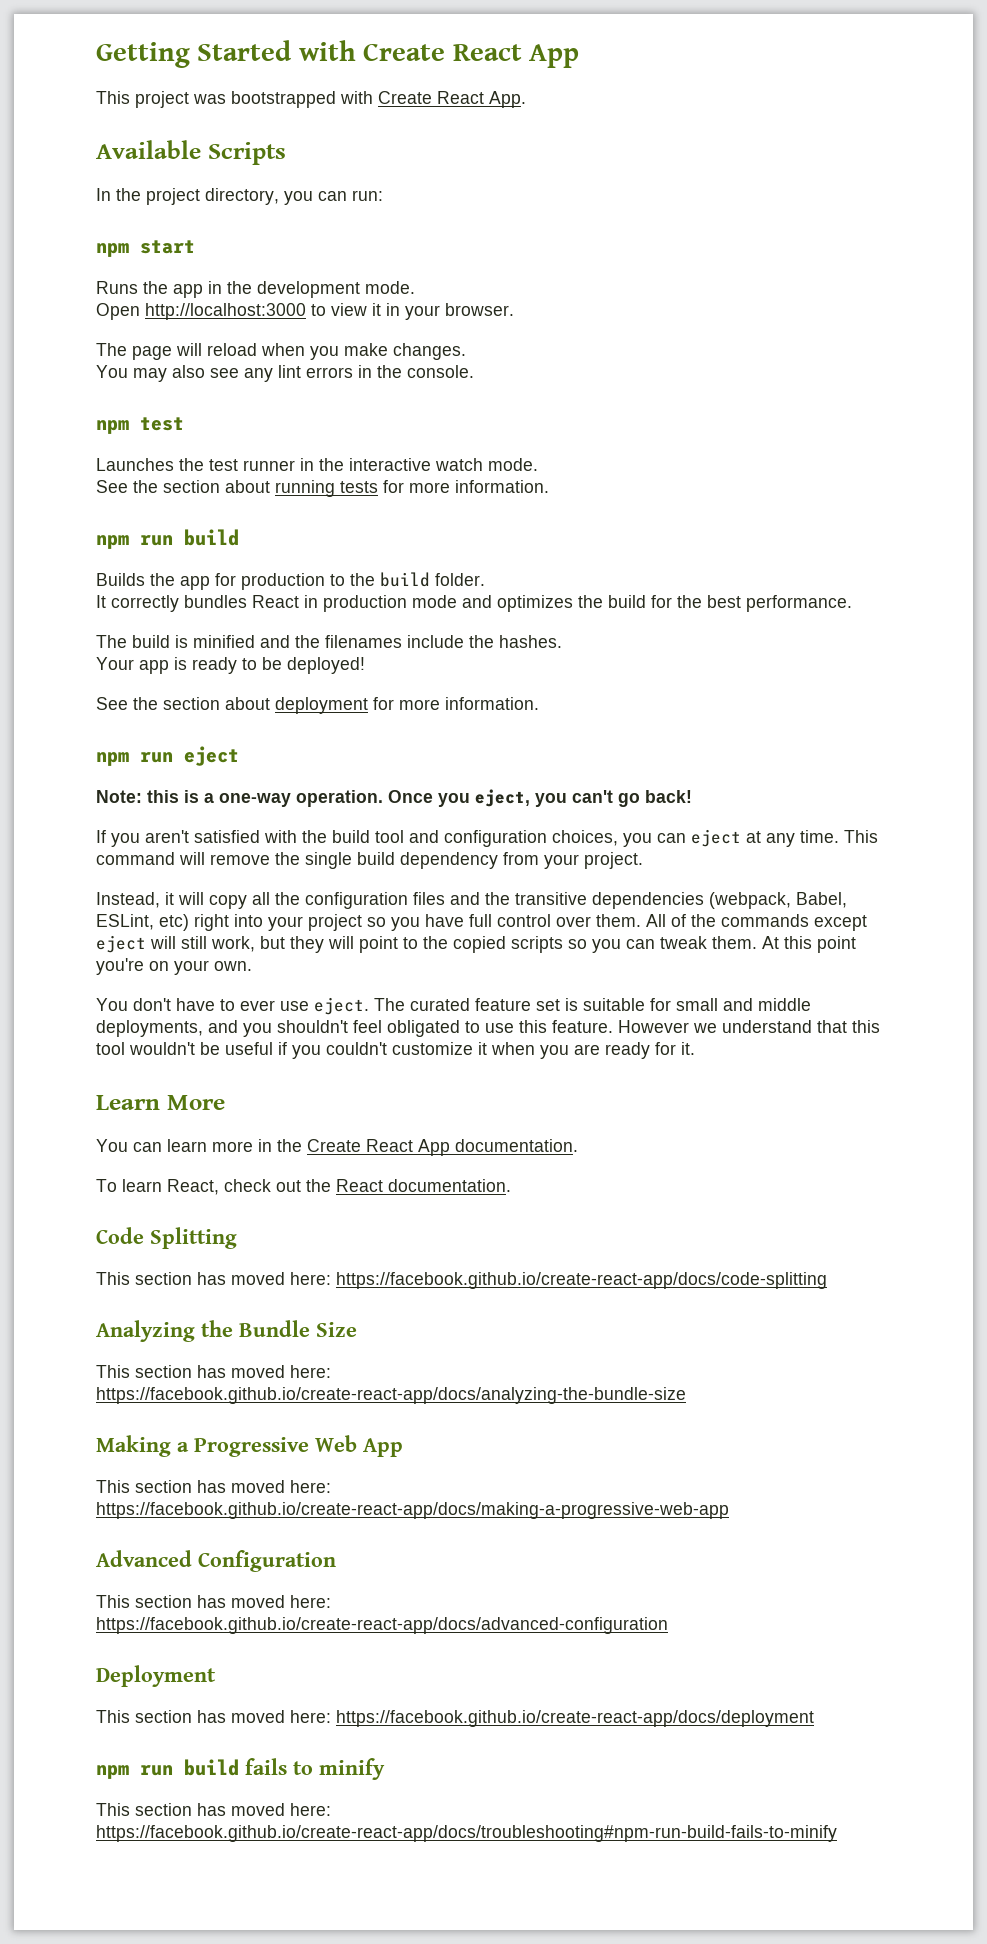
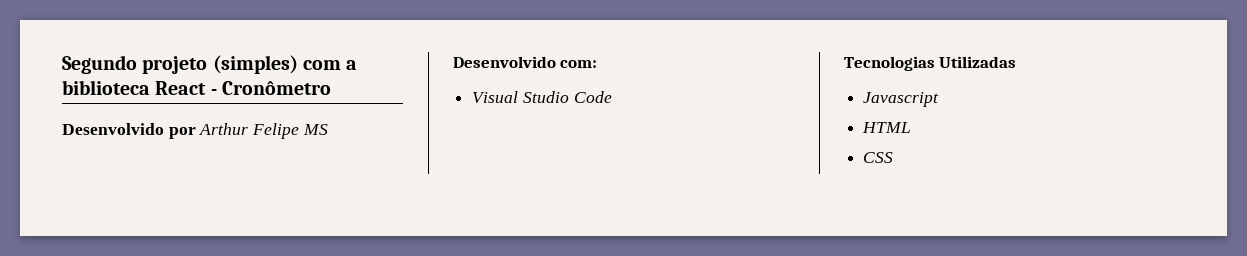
- Getting Started with Create React App
- This project was bootstrapped with Create React App.
- Available Scripts
- In the project directory, you can run:
- npm start
- Runs the app in the development mode.
- Open http://localhost:3000 to view it in your browser.
- The page will reload when you make changes.
- You may also see any lint errors in the console.
- npm test
- Launches the test runner in the interactive watch mode.
- See the section about running tests for more information.
- npm run build
- Builds the app for production to the build folder.
- It correctly bundles React in production mode and optimizes the build for the best performance.
- The build is minified and the filenames include the hashes.
- Your app is ready to be deployed!
- See the section about deployment for more information.
- npm run eject
- Note: this is a one-way operation. Once you eject, you can't go back!
- If you aren't satisfied with the build tool and configuration choices, you can eject at any time. This command will remove the single build dependency from your project.
- Instead, it will copy all the configuration files and the transitive dependencies (webpack, Babel, ESLint, etc) right into your project so you have full control over them. All of the commands except eject will still work, but they will point to the copied scripts so you can tweak them. At this point you're on your own.
- You don't have to ever use eject. The curated feature set is suitable for small and middle deployments, and you shouldn't feel obligated to use this feature. However we understand that this tool wouldn't be useful if you couldn't customize it when you are ready for it.
- Learn More
- You can learn more in the Create React App documentation.
- To learn React, check out the React documentation.
- Code Splitting
- This section has moved here: https://facebook.github.io/create-react-app/docs/code-splitting
- Analyzing the Bundle Size
- This section has moved here: https://facebook.github.io/create-react-app/docs/analyzing-the-bundle-size
- Making a Progressive Web App
- This section has moved here: https://facebook.github.io/create-react-app/docs/making-a-progressive-web-app
- Advanced Configuration
- This section has moved here: https://facebook.github.io/create-react-app/docs/advanced-configuration
- Deployment
- This section has moved here: https://facebook.github.io/create-react-app/docs/deployment
- npm run build fails to minify
- This section has moved here: https://facebook.github.io/create-react-app/docs/troubleshooting#npm-run-build-fails-to-minify
+ Segundo projeto (simples) com a biblioteca React - Cronômetro
+ Desenvolvido por Arthur Felipe MS
+ Desenvolvido com:
+ Visual Studio Code
+ Tecnologias Utilizadas
+ Javascript
+ HTML
+ CSS

